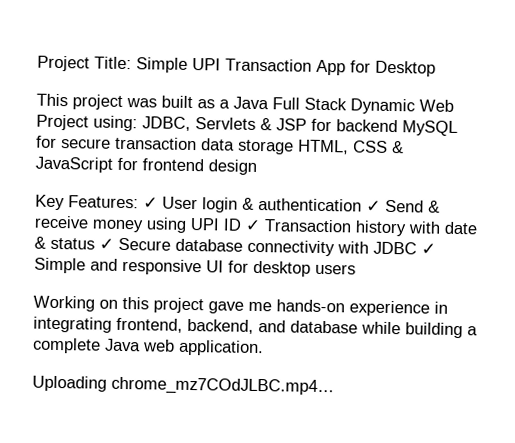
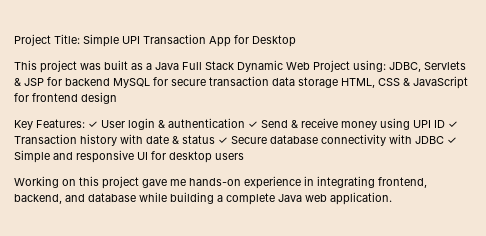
- Uploading chrome_mz7COdJLBC.mp4…

